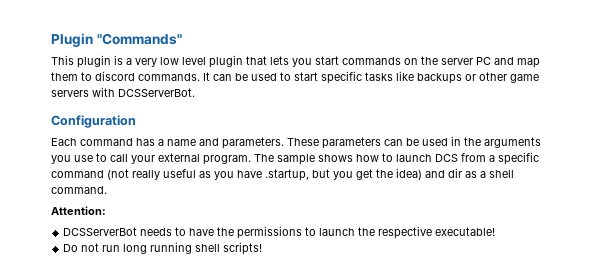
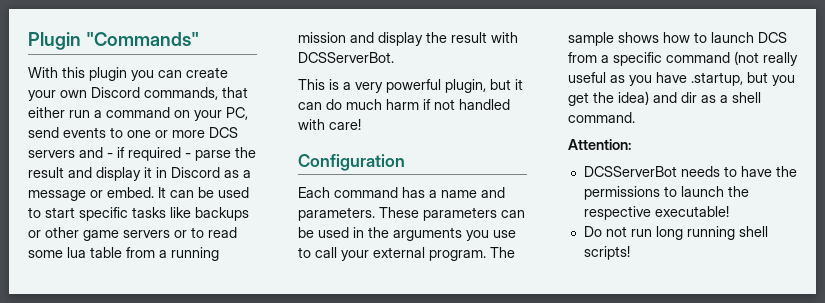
- This plugin is a very low level plugin that lets you start commands on the server PC and map them to discord commands.
+ With this plugin you can create your own Discord commands, that either run a command on your PC, send events to one or more DCS servers and - if required - parse the result and display it in Discord as a message or embed.
- It can be used to start specific tasks like backups or other game servers with DCSServerBot.
+ It can be used to start specific tasks like backups or other game servers or to read some lua table from a running mission and display the result with DCSServerBot.
+ This is a very powerful plugin, but it can do much harm if not handled with care!

